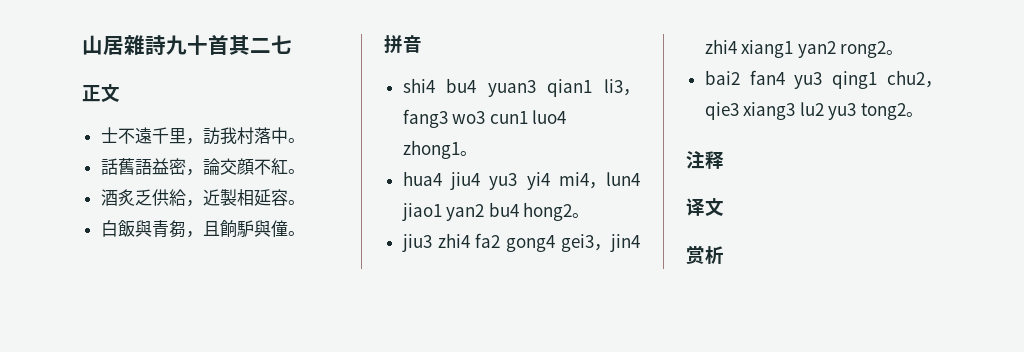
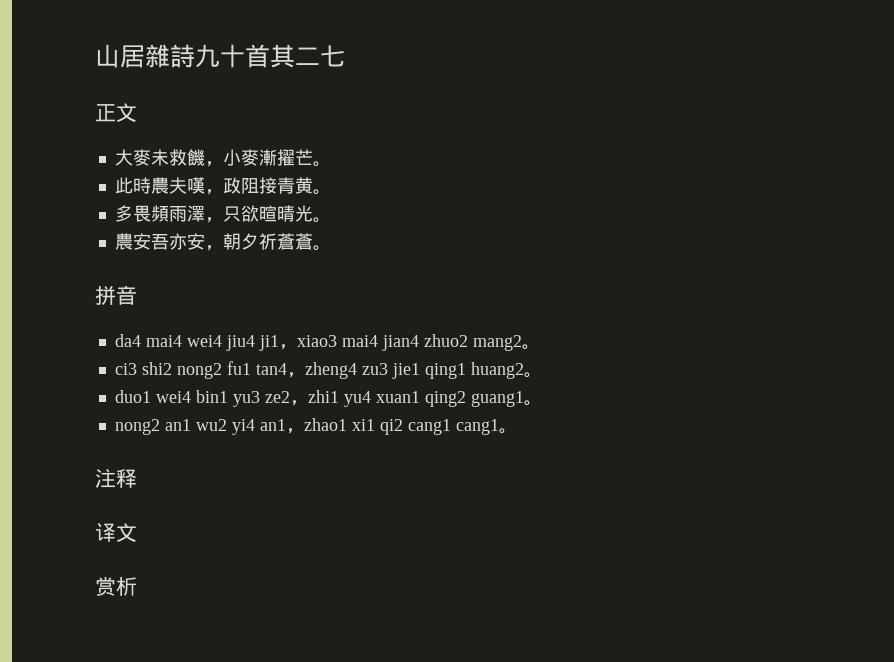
- 士不遠千里，訪我村落中。
- 話舊語益密，論交顔不紅。
- 酒炙乏供給，近製相延容。
- 白飯與青芻，且餉馿與僮。
+ 大麥未救饑，小麥漸擢芒。
+ 此時農夫嘆，政阻接青黄。
+ 多畏頻雨澤，只欲暄晴光。
+ 農安吾亦安，朝夕祈蒼蒼。
  拼音
- shi4 bu4 yuan3 qian1 li3，fang3 wo3 cun1 luo4 zhong1。
- hua4 jiu4 yu3 yi4 mi4，lun4 jiao1 yan2 bu4 hong2。
- jiu3 zhi4 fa2 gong4 gei3，jin4 zhi4 xiang1 yan2 rong2。
- bai2 fan4 yu3 qing1 chu2，qie3 xiang3 lu2 yu3 tong2。
+ da4 mai4 wei4 jiu4 ji1，xiao3 mai4 jian4 zhuo2 mang2。
+ ci3 shi2 nong2 fu1 tan4，zheng4 zu3 jie1 qing1 huang2。
+ duo1 wei4 bin1 yu3 ze2，zhi1 yu4 xuan1 qing2 guang1。
+ nong2 an1 wu2 yi4 an1，zhao1 xi1 qi2 cang1 cang1。

